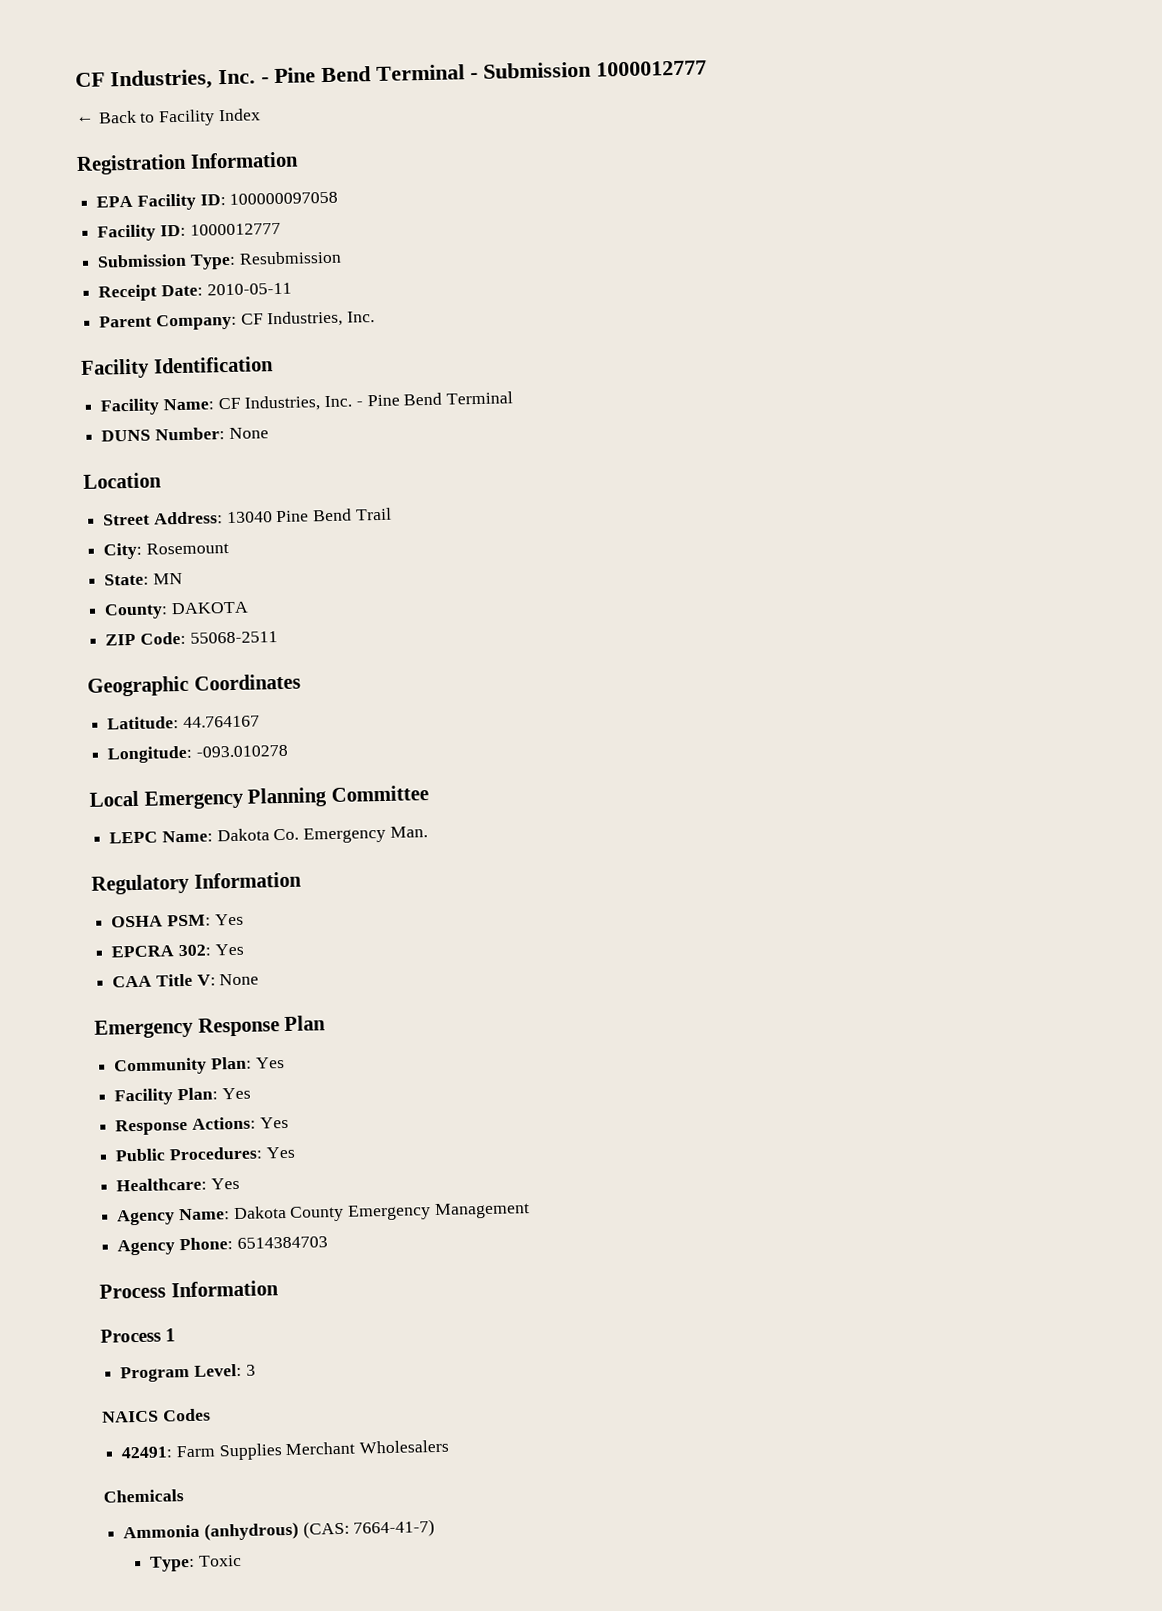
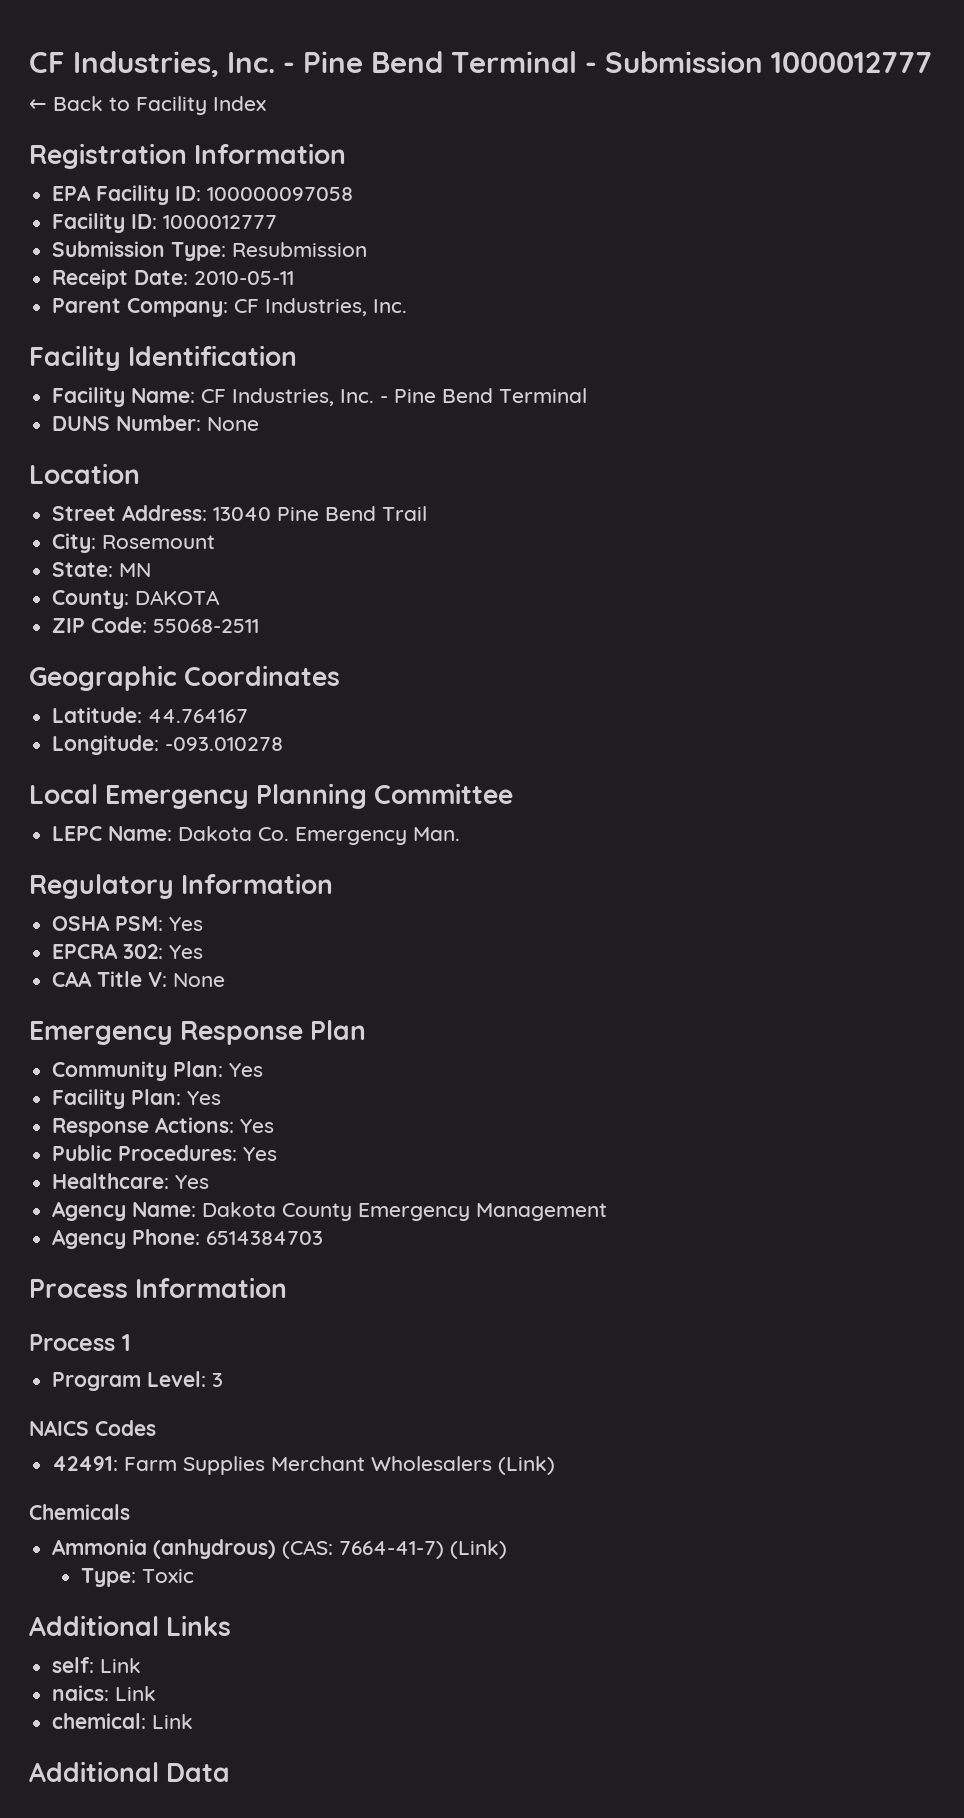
- 42491: Farm Supplies Merchant Wholesalers
+ 42491: Farm Supplies Merchant Wholesalers (Link)
- Ammonia (anhydrous) (CAS: 7664-41-7)
+ Ammonia (anhydrous) (CAS: 7664-41-7) (Link)
+ Additional Links
+ self: Link
+ naics: Link
+ chemical: Link
+ Additional Data

